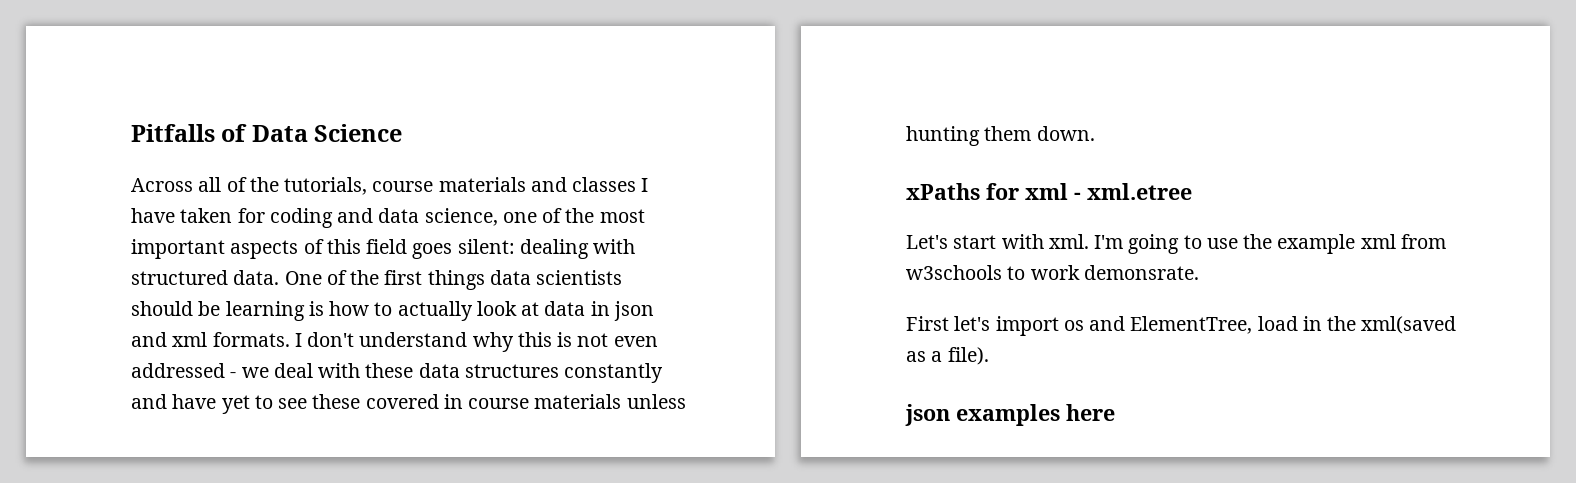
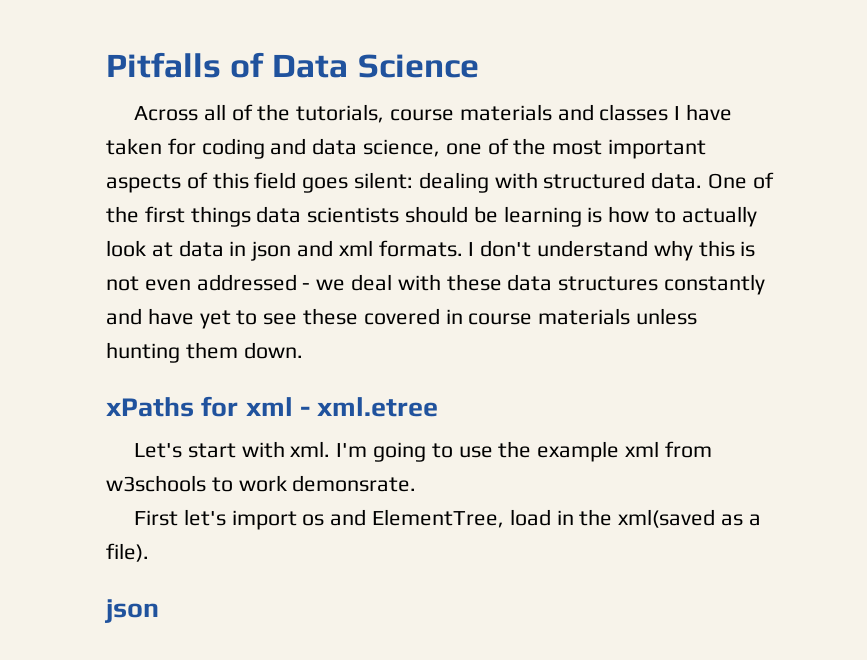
  First let's import os and ElementTree, load in the xml(saved as a file).
- json examples here
+ json

